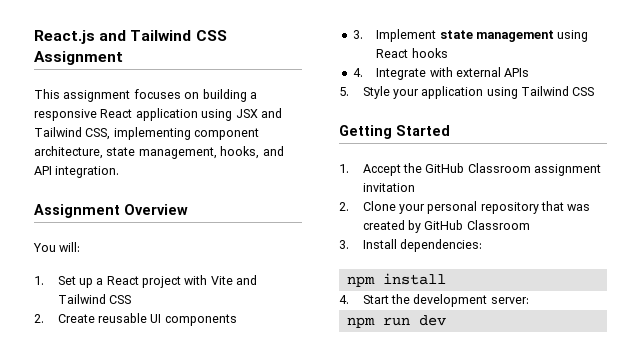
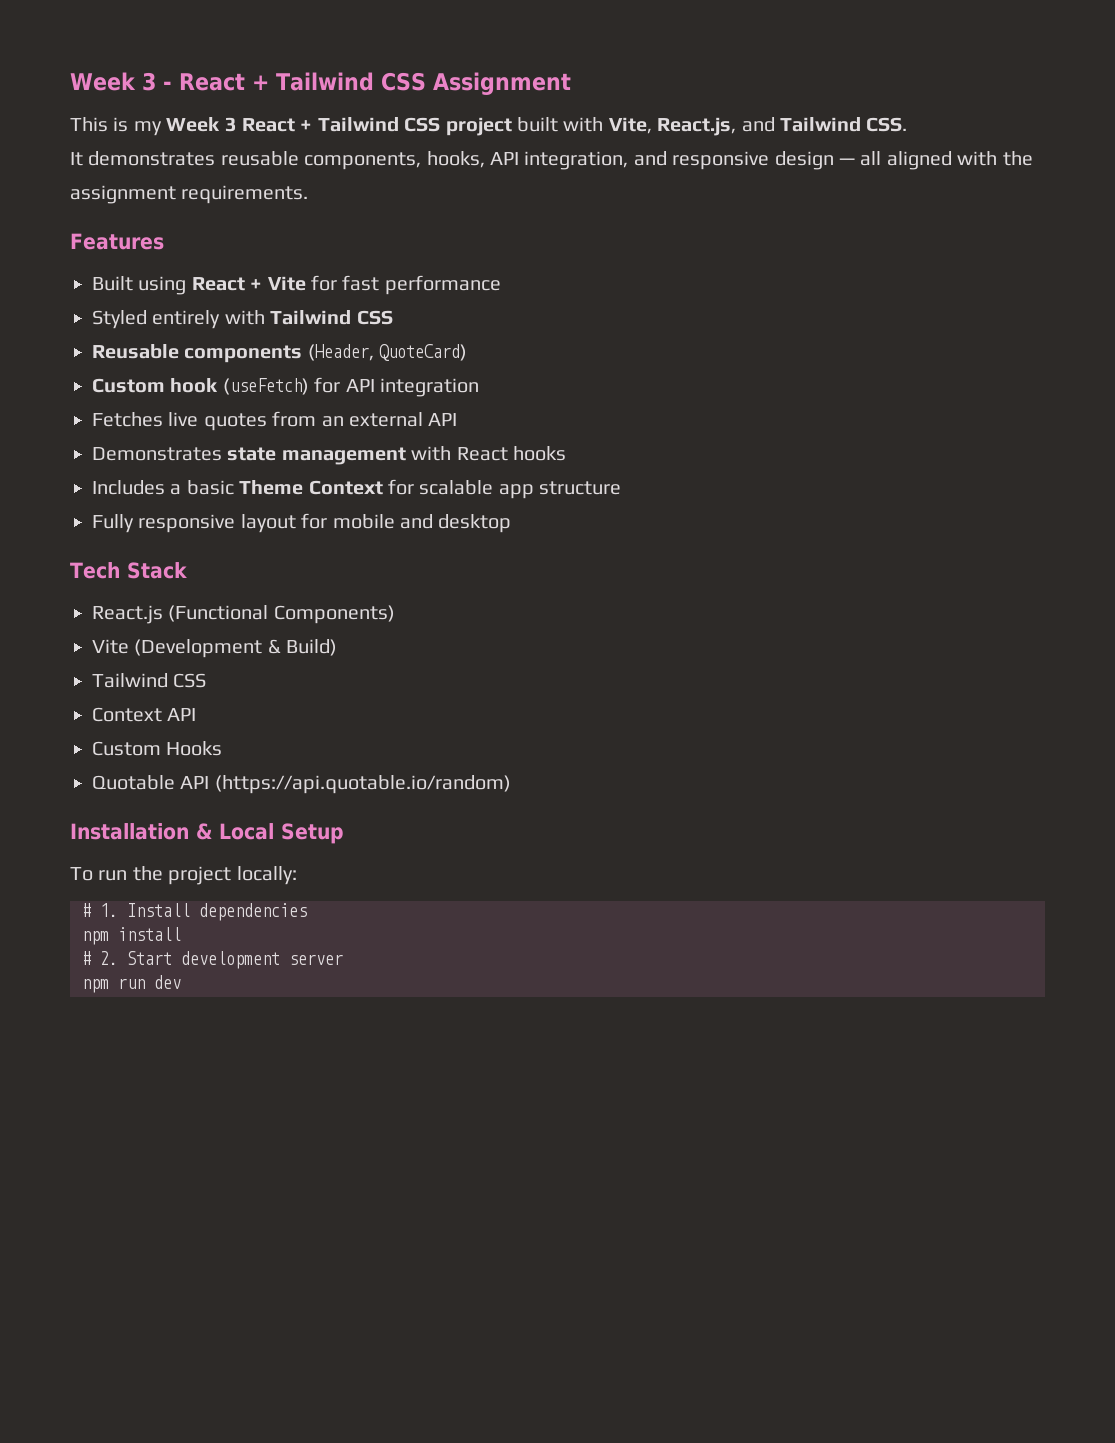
- React.js and Tailwind CSS Assignment
+ Week 3 - React + Tailwind CSS Assignment
- This assignment focuses on building a responsive React application using JSX and Tailwind CSS, implementing component architecture, state management, hooks, and API integration.
- Assignment Overview
- You will:
- 1. Set up a React project with Vite and Tailwind CSS
- 2. Create reusable UI components
- 3. Implement state management using React hooks
+ This is my Week 3 React + Tailwind CSS project built with Vite, React.js, and Tailwind CSS.
+ It demonstrates reusable components, hooks, API integration, and responsive design — all aligned with the assignment requirements.
+ Features
+ Built using React + Vite for fast performance
+ Styled entirely with Tailwind CSS
+ Reusable components (Header, QuoteCard)
+ Custom hook (useFetch) for API integration
+ Fetches live quotes from an external API
+ Demonstrates state management with React hooks
- 4. Integrate with external APIs
- 5. Style your application using Tailwind CSS
- Getting Started
- 1. Accept the GitHub Classroom assignment invitation
- 2. Clone your personal repository that was created by GitHub Classroom
- 3. Install dependencies:
+ Includes a basic Theme Context for scalable app structure
+ Fully responsive layout for mobile and desktop
+ Tech Stack
+ React.js (Functional Components)
+ Vite (Development & Build)
+ Tailwind CSS
+ Context API
+ Custom Hooks
+ Quotable API (https://api.quotable.io/random)
+ Installation & Local Setup
+ To run the project locally:
+ # 1. Install dependencies
  npm install
- 4. Start the development server:
+ # 2. Start development server

